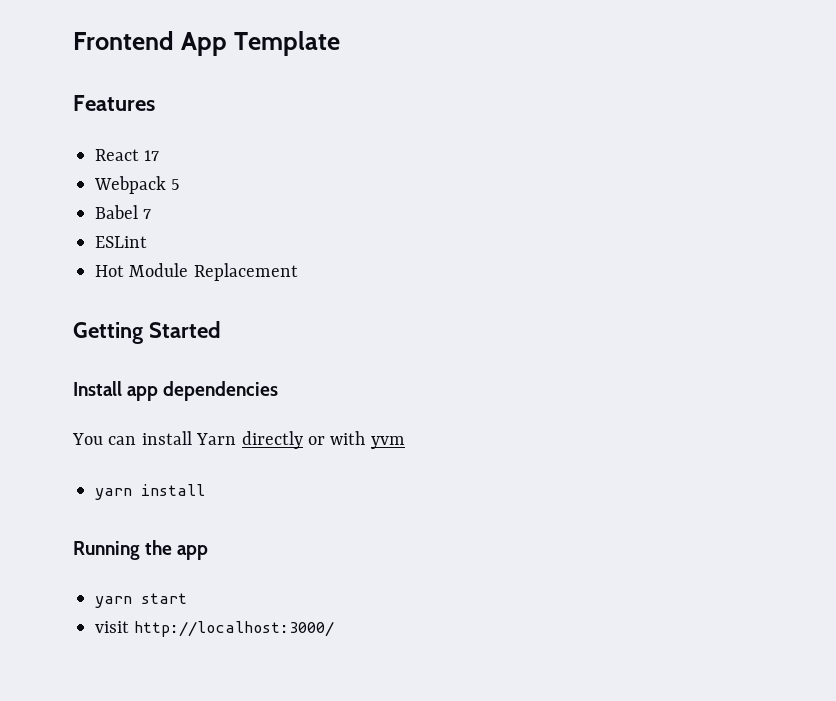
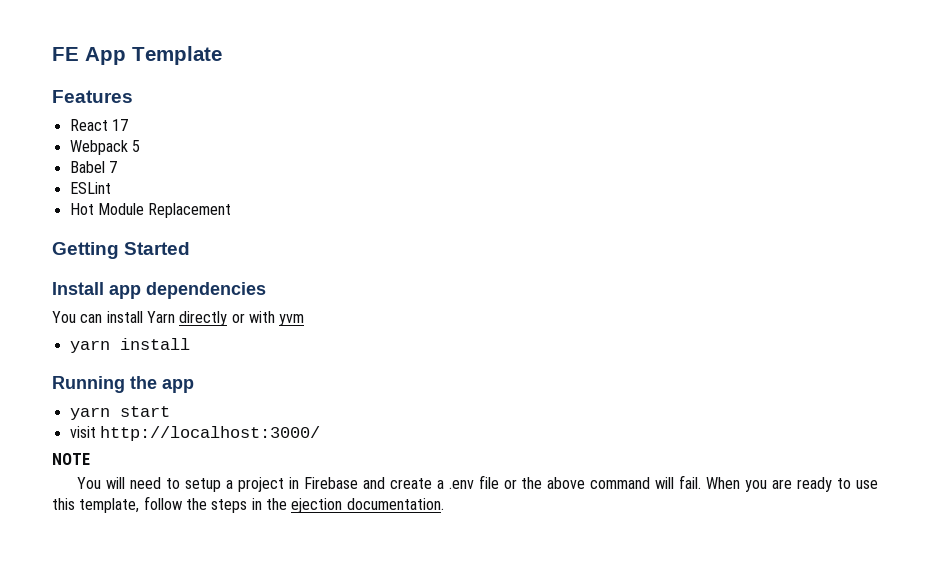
- Frontend App Template
+ FE App Template
+ NOTE
+ You will need to setup a project in Firebase and create a .env file or the above command will fail. When you are ready to use this template, follow the steps in the ejection documentation.

